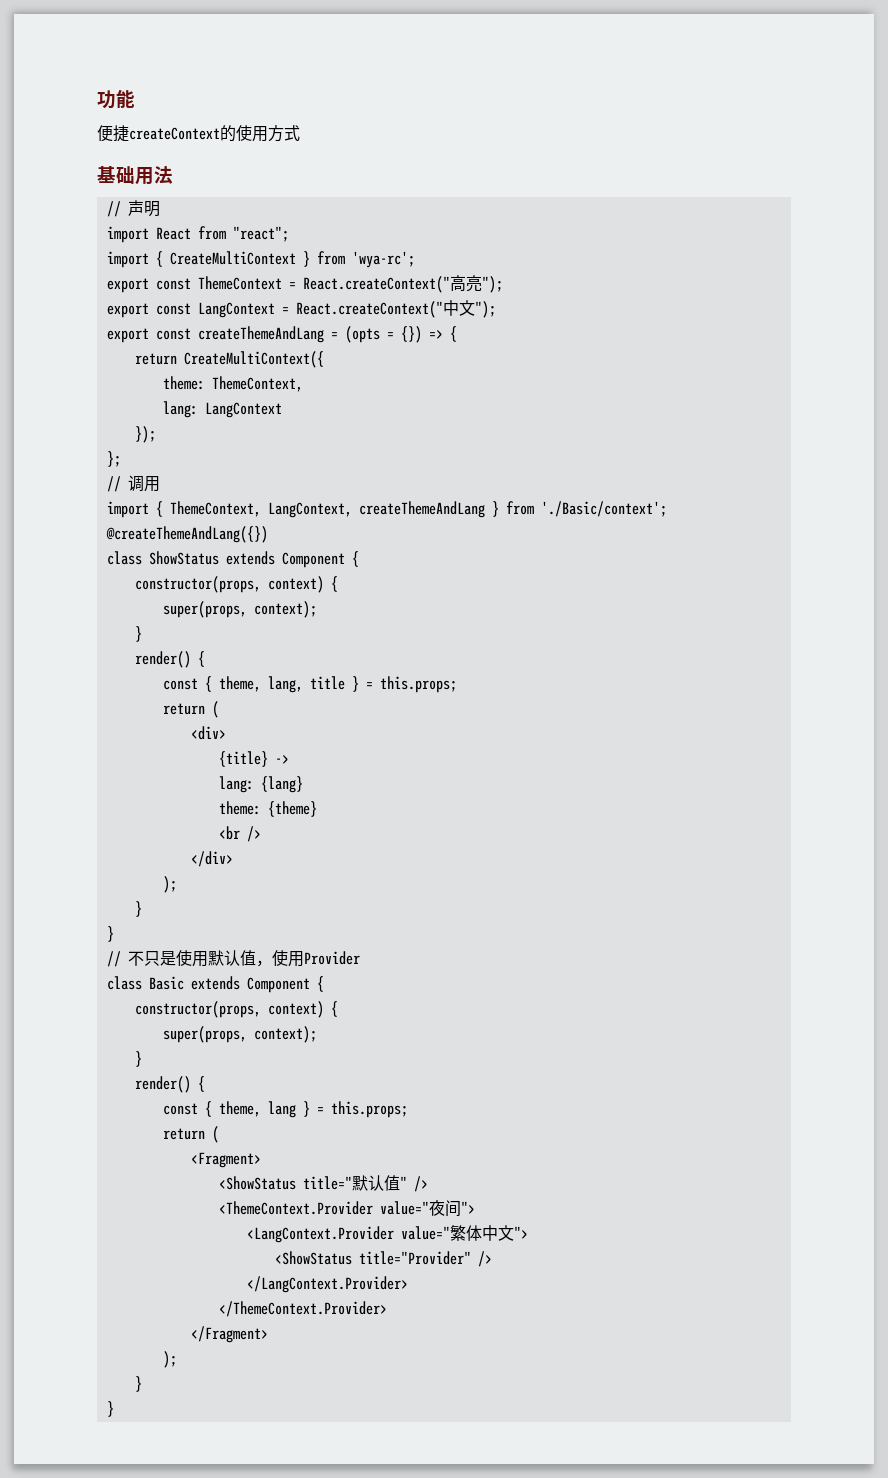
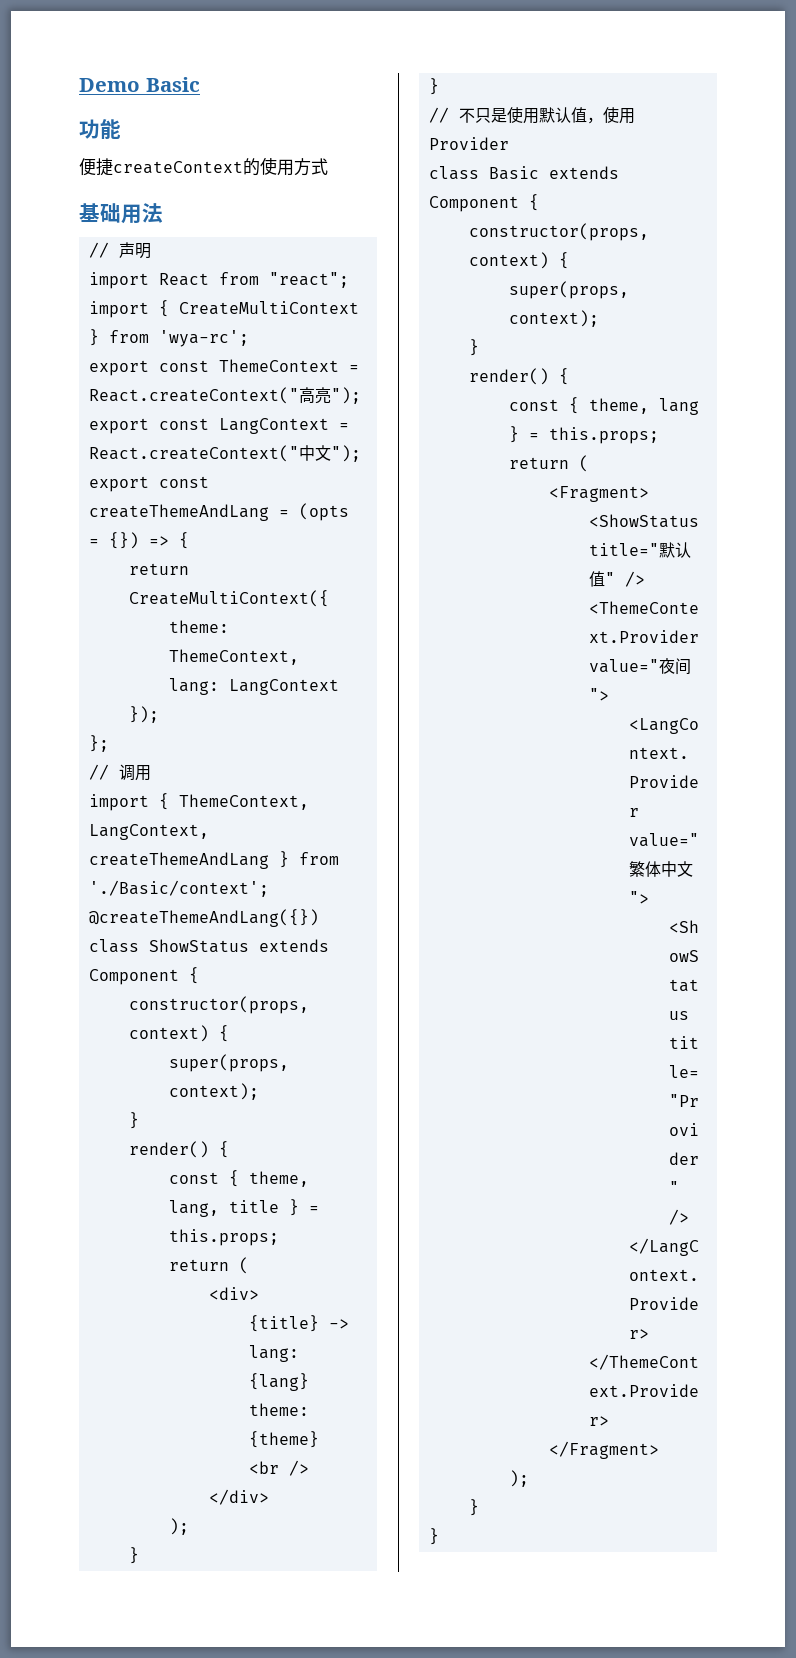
+ Demo Basic

